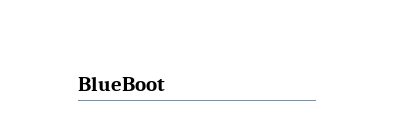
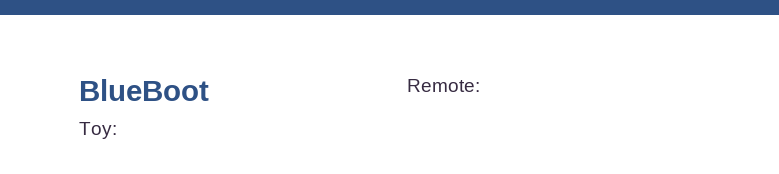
+ Toy:
+ Remote:

